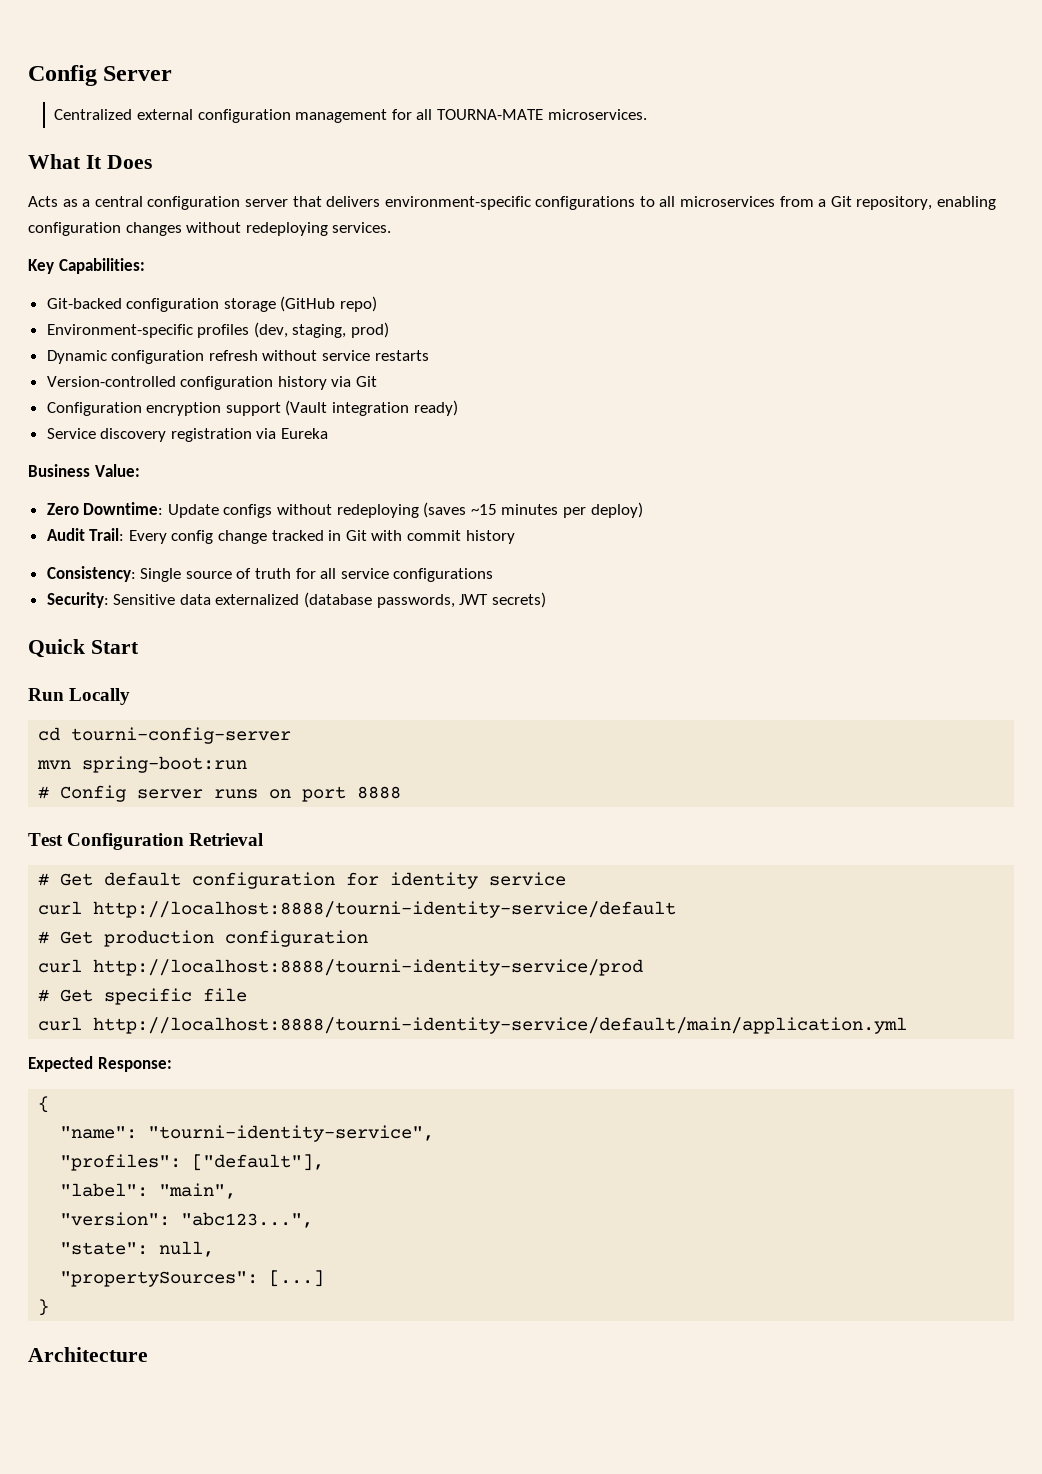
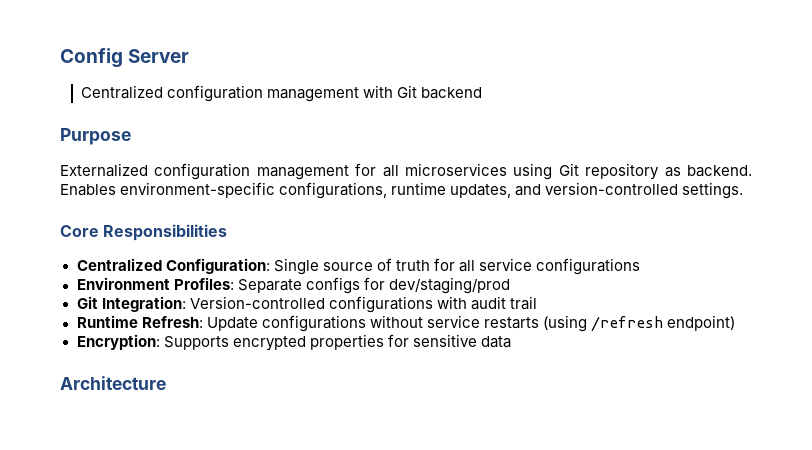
- Centralized external configuration management for all TOURNA-MATE microservices.
- What It Does
- Acts as a central configuration server that delivers environment-specific configurations to all microservices from a Git repository, enabling configuration changes without redeploying services.
- Key Capabilities:
- Git-backed configuration storage (GitHub repo)
- Environment-specific profiles (dev, staging, prod)
- Dynamic configuration refresh without service restarts
- Version-controlled configuration history via Git
- Configuration encryption support (Vault integration ready)
- Service discovery registration via Eureka
- Business Value:
- Zero Downtime: Update configs without redeploying (saves ~15 minutes per deploy)
- Audit Trail: Every config change tracked in Git with commit history
- Consistency: Single source of truth for all service configurations
+ Centralized configuration management with Git backend
+ Purpose
+ Externalized configuration management for all microservices using Git repository as backend. Enables environment-specific configurations, runtime updates, and version-controlled settings.
+ Core Responsibilities
+ Centralized Configuration: Single source of truth for all service configurations
- Security: Sensitive data externalized (database passwords, JWT secrets)
- Quick Start
- Run Locally
- cd tourni-config-server
- mvn spring-boot:run
- # Config server runs on port 8888
- Test Configuration Retrieval
- # Get default configuration for identity service
- curl http://localhost:8888/tourni-identity-service/default
- # Get production configuration
- curl http://localhost:8888/tourni-identity-service/prod
- # Get specific file
- curl http://localhost:8888/tourni-identity-service/default/main/application.yml
- Expected Response:
- {
- "name": "tourni-identity-service",
- "profiles": ["default"],
- "label": "main",
- "version": "abc123...",
- "state": null,
- "propertySources": [...]
- }
+ Environment Profiles: Separate configs for dev/staging/prod
+ Git Integration: Version-controlled configurations with audit trail
+ Runtime Refresh: Update configurations without service restarts (using /refresh endpoint)
+ Encryption: Supports encrypted properties for sensitive data

